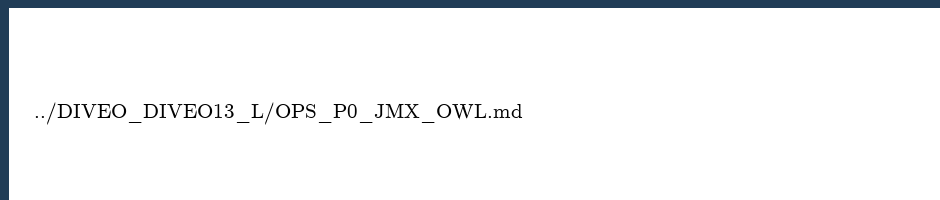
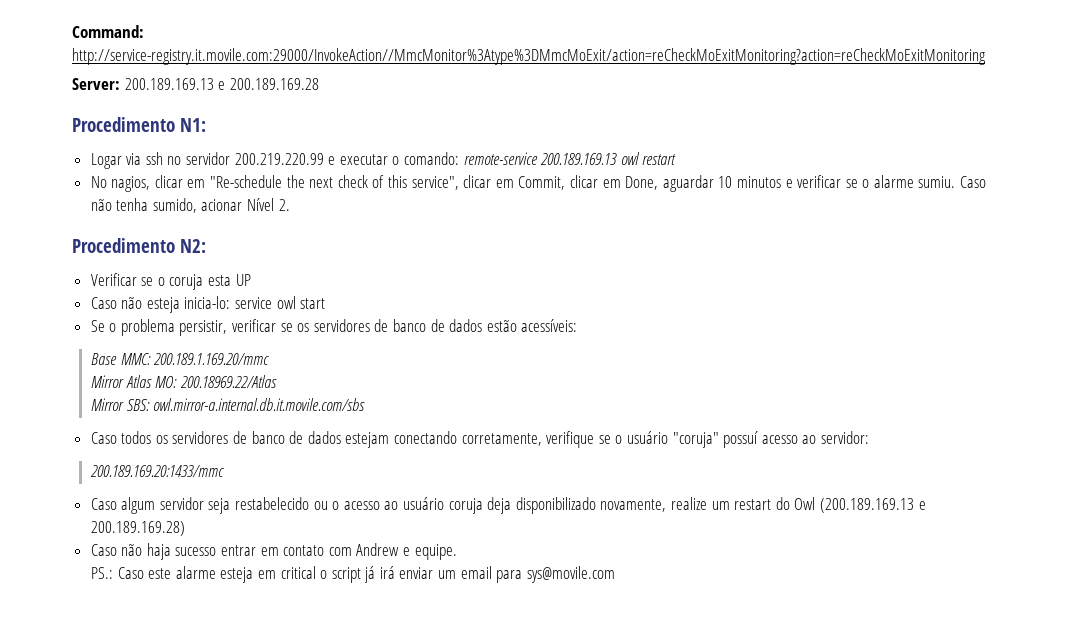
- ../DIVEO_DIVEO13_L/OPS_P0_JMX_OWL.md
+ Command: http://service-registry.it.movile.com:29000/InvokeAction//MmcMonitor%3Atype%3DMmcMoExit/action=reCheckMoExitMonitoring?action=reCheckMoExitMonitoring
+ Server: 200.189.169.13 e 200.189.169.28
+ Procedimento N1:
+ Logar via ssh no servidor 200.219.220.99 e executar o comando: remote-service 200.189.169.13 owl restart
+ No nagios, clicar em "Re-schedule the next check of this service", clicar em Commit, clicar em Done, aguardar 10 minutos e verificar se o alarme sumiu. Caso não tenha sumido, acionar Nível 2.
+ Procedimento N2:
+ Verificar se o coruja esta UP
+ Caso não esteja inicia-lo: service owl start
+ Se o problema persistir, verificar se os servidores de banco de dados estão acessíveis:
+ Base MMC: 200.189.1.169.20/mmc
+ Mirror Atlas MO: 200.18969.22/Atlas
+ Mirror SBS: owl.mirror-a.internal.db.it.movile.com/sbs
+ Caso todos os servidores de banco de dados estejam conectando corretamente, verifique se o usuário "coruja" possuí acesso ao servidor:
+ 200.189.169.20:1433/mmc
+ Caso algum servidor seja restabelecido ou o acesso ao usuário coruja deja disponibilizado novamente, realize um restart do Owl (200.189.169.13 e 200.189.169.28)
+ Caso não haja sucesso entrar em contato com Andrew e equipe.
+ PS.: Caso este alarme esteja em critical o script já irá enviar um email para sys@movile.com

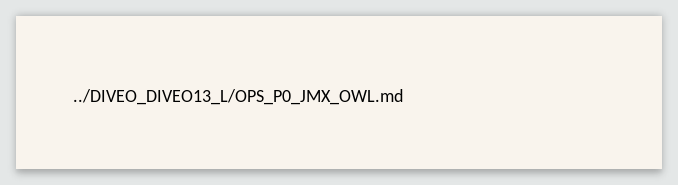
- Command: http://service-registry.it.movile.com:29000/InvokeAction//MmcMonitor%3Atype%3DMmcMoExit/action=reCheckMoExitMonitoring?action=reCheckMoExitMonitoring
- Server: 200.189.169.13 e 200.189.169.28
- Procedimento N1:
- Logar via ssh no servidor 200.219.220.99 e executar o comando: remote-service 200.189.169.13 owl restart
- No nagios, clicar em "Re-schedule the next check of this service", clicar em Commit, clicar em Done, aguardar 10 minutos e verificar se o alarme sumiu. Caso não tenha sumido, acionar Nível 2.
- Procedimento N2:
- Verificar se o coruja esta UP
- Caso não esteja inicia-lo: service owl start
- Se o problema persistir, verificar se os servidores de banco de dados estão acessíveis:
- Base MMC: 200.189.1.169.20/mmc
- Mirror Atlas MO: 200.18969.22/Atlas
- Mirror SBS: owl.mirror-a.internal.db.it.movile.com/sbs
- Caso todos os servidores de banco de dados estejam conectando corretamente, verifique se o usuário "coruja" possuí acesso ao servidor:
- 200.189.169.20:1433/mmc
- Caso algum servidor seja restabelecido ou o acesso ao usuário coruja deja disponibilizado novamente, realize um restart do Owl (200.189.169.13 e 200.189.169.28)
- Caso não haja sucesso entrar em contato com Andrew e equipe.
- PS.: Caso este alarme esteja em critical o script já irá enviar um email para sys@movile.com
+ ../DIVEO_DIVEO13_L/OPS_P0_JMX_OWL.md

